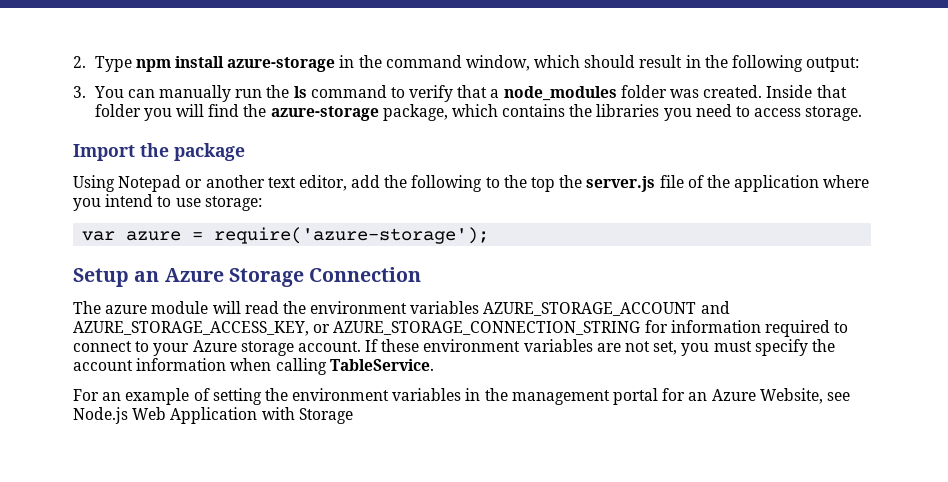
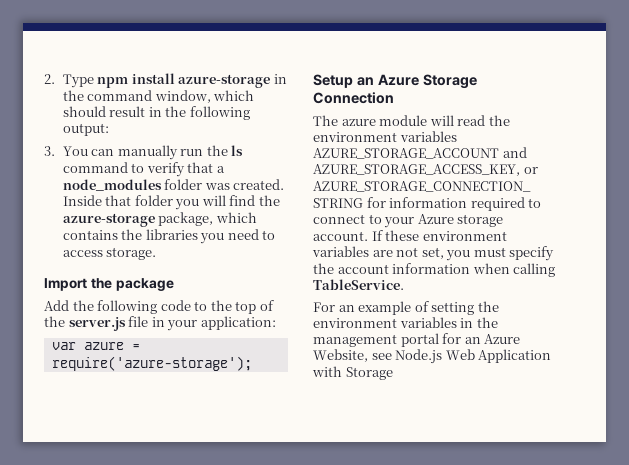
- Using Notepad or another text editor, add the following to the top the server.js file of the application where you intend to use storage:
+ Add the following code to the top of the server.js file in your application:

